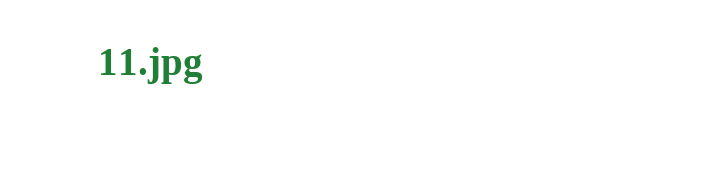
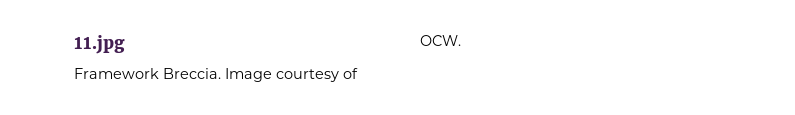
+ Framework Breccia. Image courtesy of OCW.

